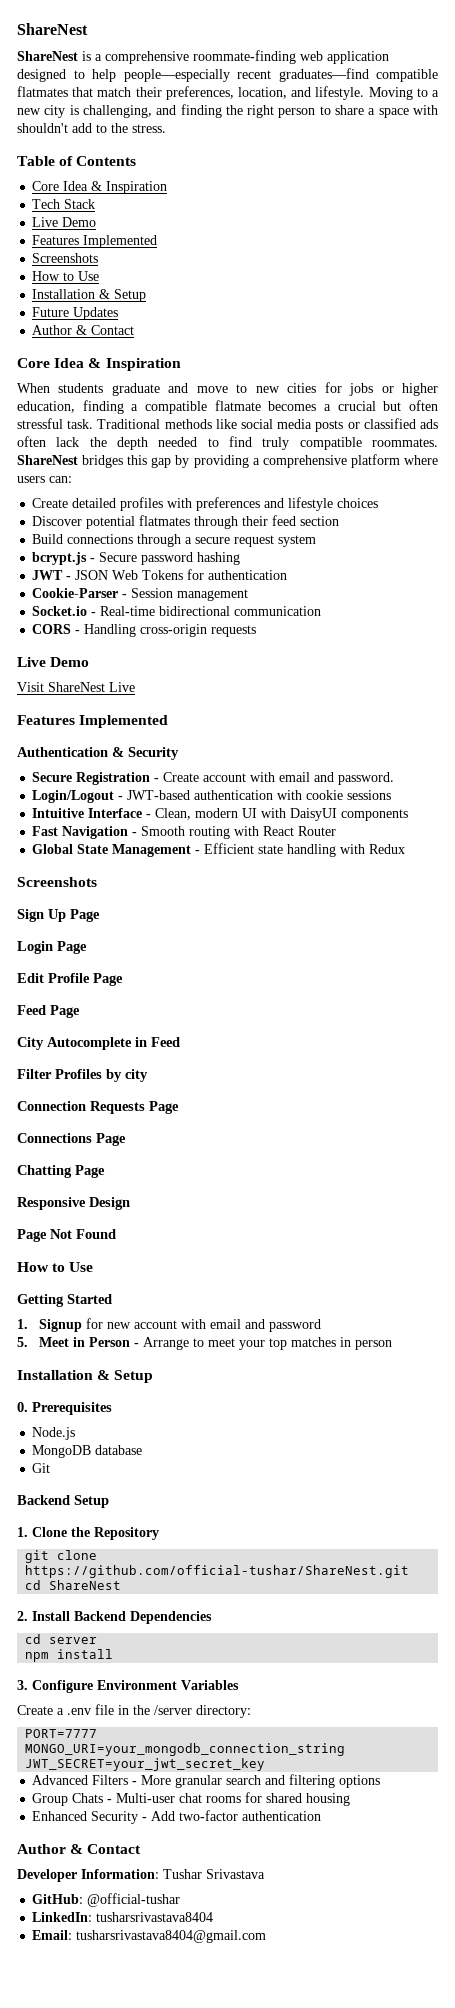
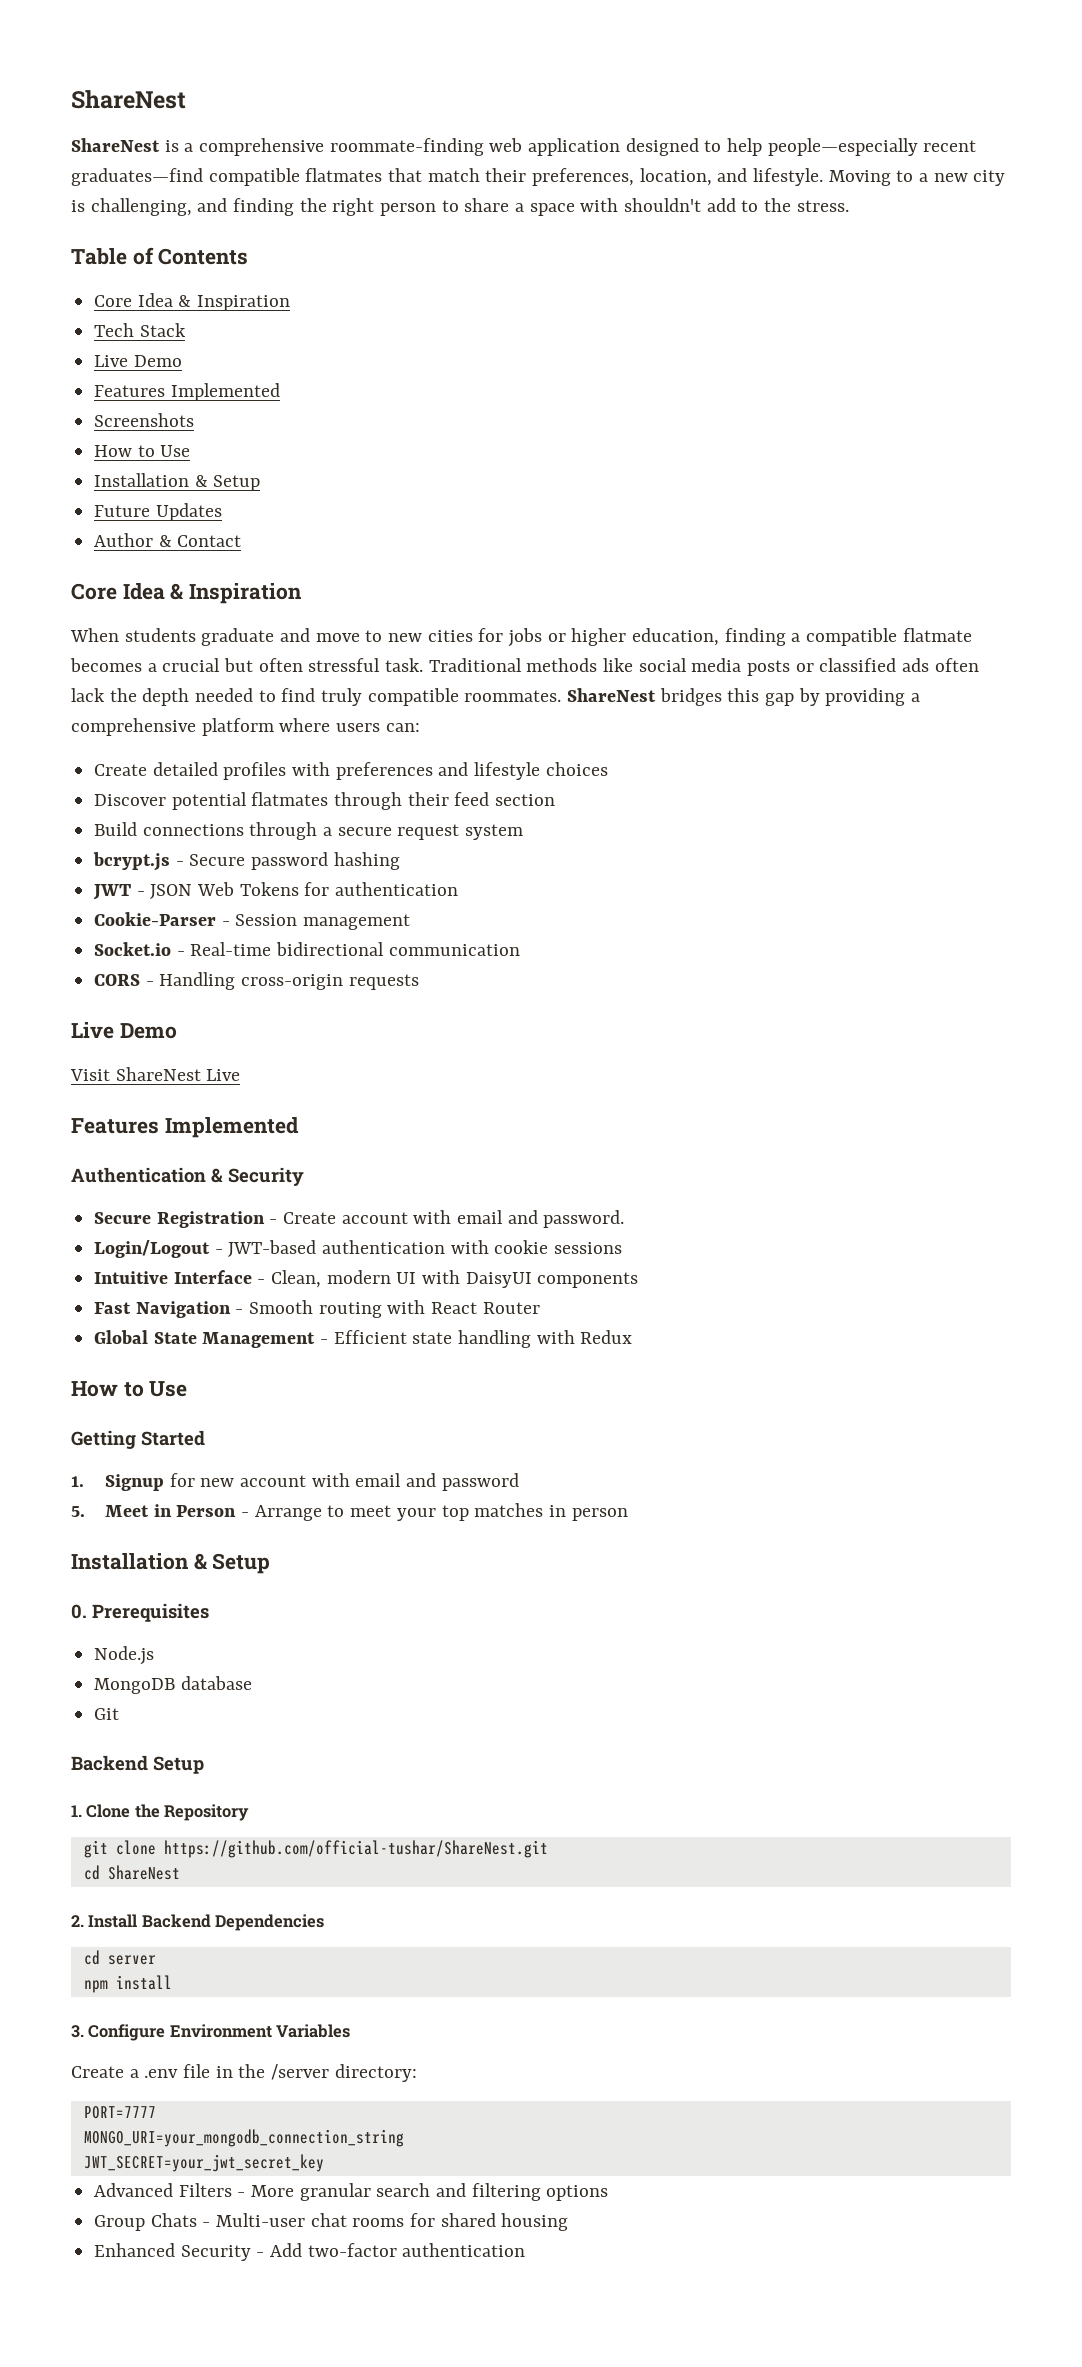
  Global State Management - Efficient state handling with Redux
- Screenshots
- Sign Up Page
- Login Page
- Edit Profile Page
- Feed Page
- City Autocomplete in Feed
- Filter Profiles by city
- Connection Requests Page
- Connections Page
- Chatting Page
- Responsive Design
- Page Not Found
  Enhanced Security - Add two-factor authentication
- Author & Contact
- Developer Information: Tushar Srivastava
- GitHub: @official-tushar
- LinkedIn: tusharsrivastava8404
- Email: tusharsrivastava8404@gmail.com

